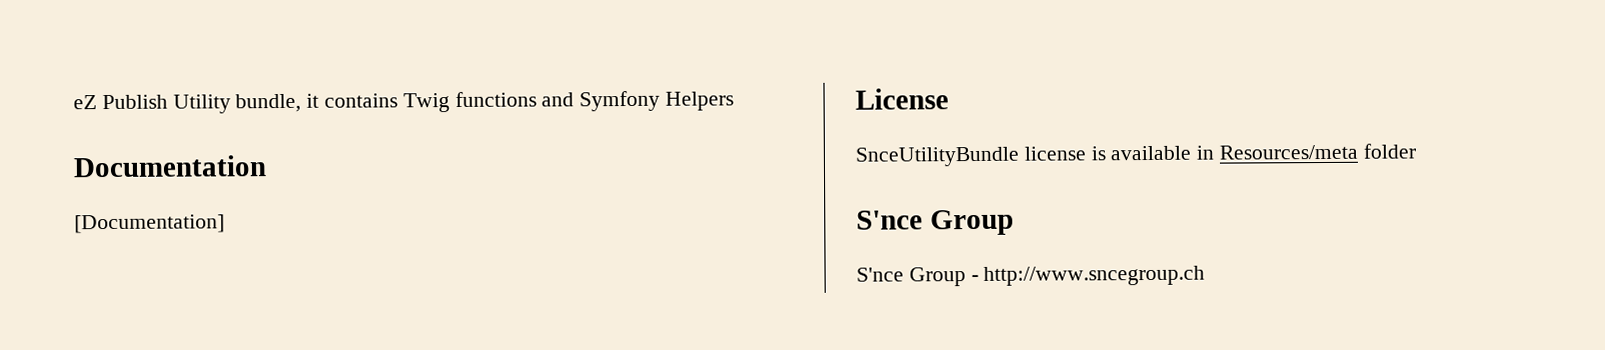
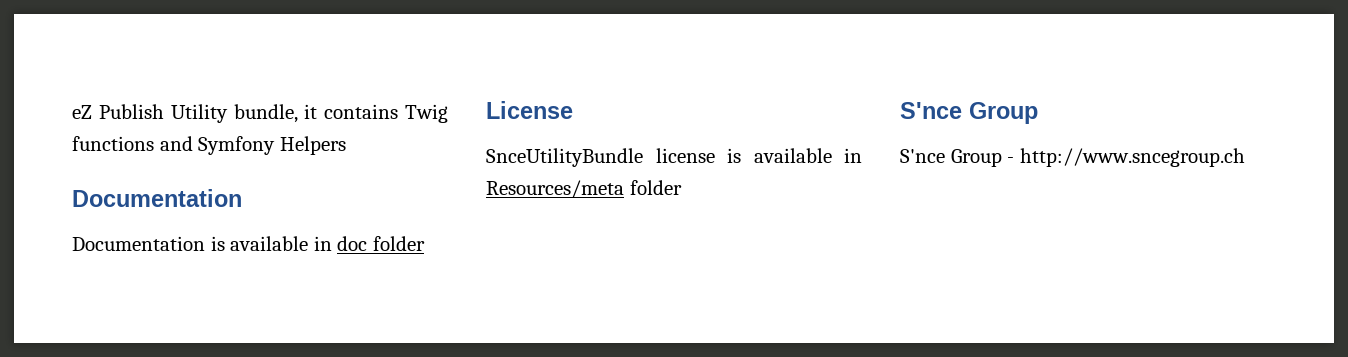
- [Documentation]
+ Documentation is available in doc folder

